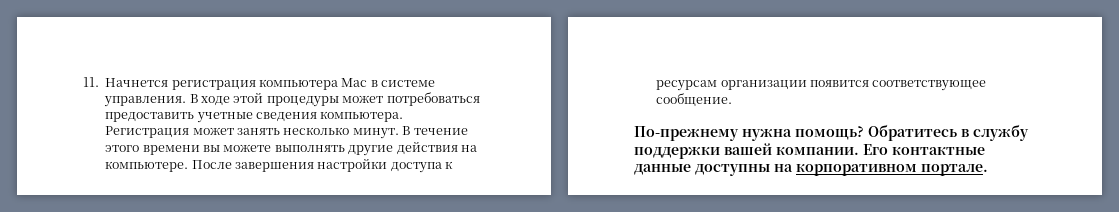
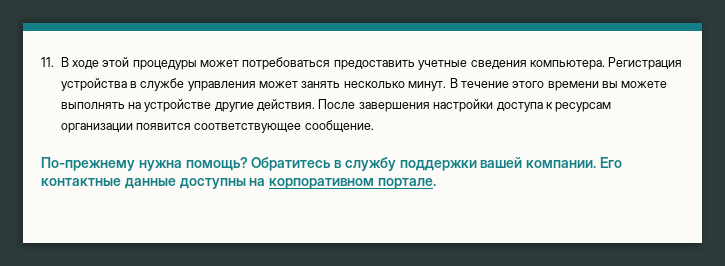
- 11. Начнется регистрация компьютера Mac в системе управления. В ходе этой процедуры может потребоваться предоставить учетные сведения компьютера.
+ 11. В ходе этой процедуры может потребоваться предоставить учетные сведения компьютера.
- Регистрация может занять несколько минут.
+ Регистрация устройства в службе управления может занять несколько минут.
- В течение этого времени вы можете выполнять другие действия на компьютере.
+ В течение этого времени вы можете выполнять на устройстве другие действия.

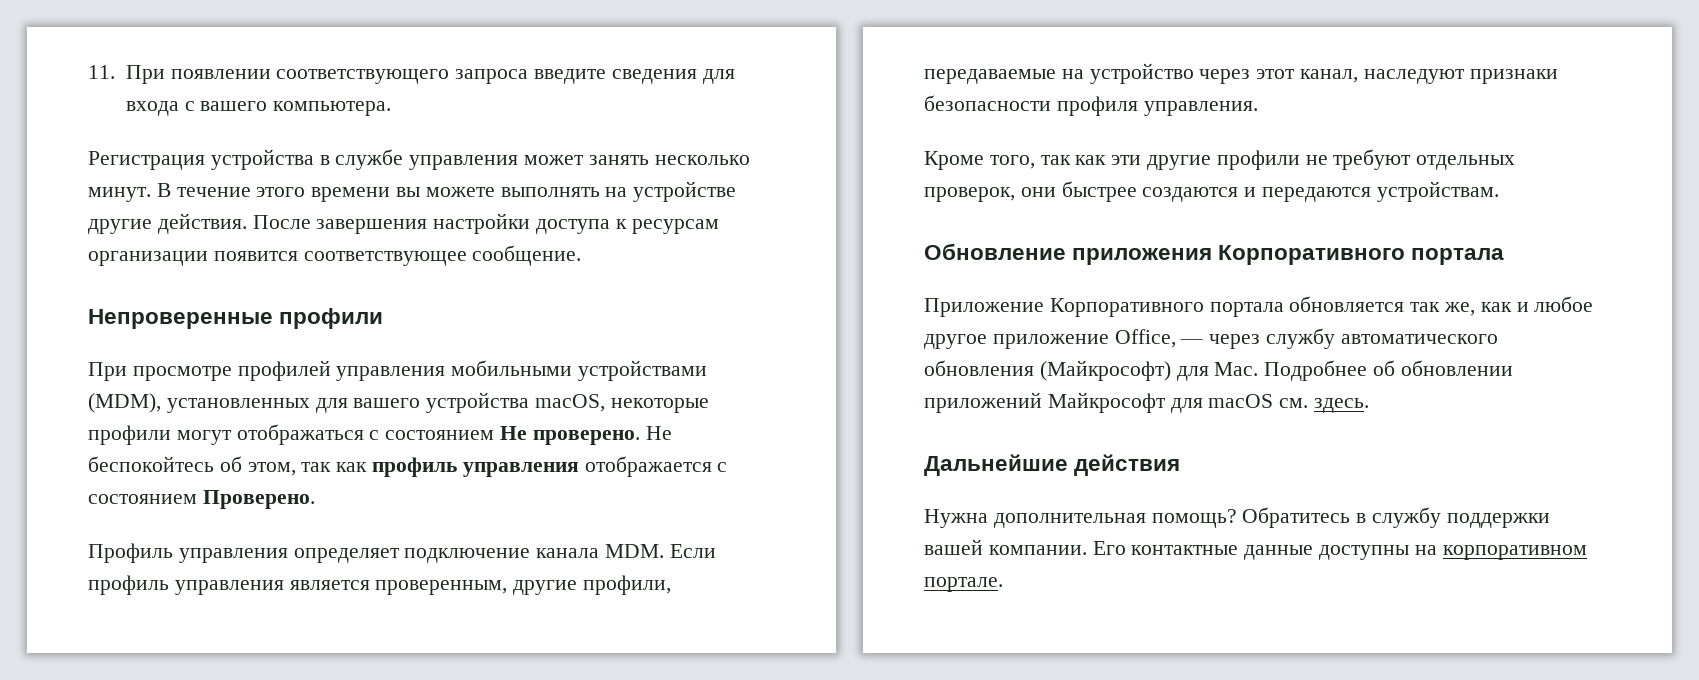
- 11. В ходе этой процедуры может потребоваться предоставить учетные сведения компьютера. Регистрация устройства в службе управления может занять несколько минут.
+ 11. При появлении соответствующего запроса введите сведения для входа с вашего компьютера.
+ Регистрация устройства в службе управления может занять несколько минут.
- По-прежнему нужна помощь?
+ Непроверенные профили
+ При просмотре профилей управления мобильными устройствами (MDM), установленных для вашего устройства macOS, некоторые профили могут отображаться с состоянием Не проверено. Не беспокойтесь об этом, так как профиль управления отображается с состоянием Проверено.
+ Профиль управления определяет подключение канала MDM. Если профиль управления является проверенным, другие профили, передаваемые на устройство через этот канал, наследуют признаки безопасности профиля управления.
+ Кроме того, так как эти другие профили не требуют отдельных проверок, они быстрее создаются и передаются устройствам.
+ Обновление приложения Корпоративного портала
+ Приложение Корпоративного портала обновляется так же, как и любое другое приложение Office, — через службу автоматического обновления (Майкрософт) для Mac. Подробнее об обновлении приложений Майкрософт для macOS см. здесь.
+ Дальнейшие действия
+ Нужна дополнительная помощь?

